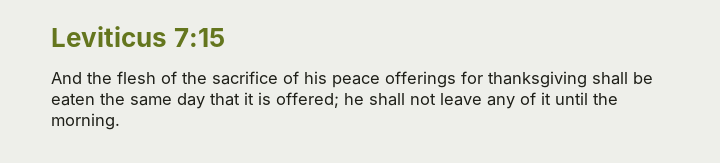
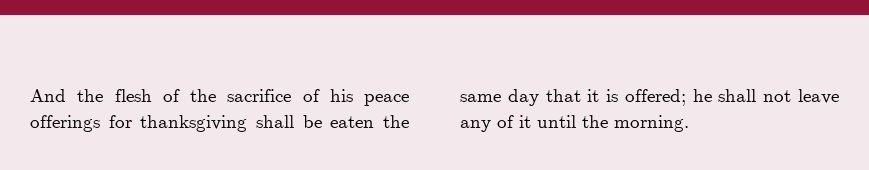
- Leviticus 7:15

